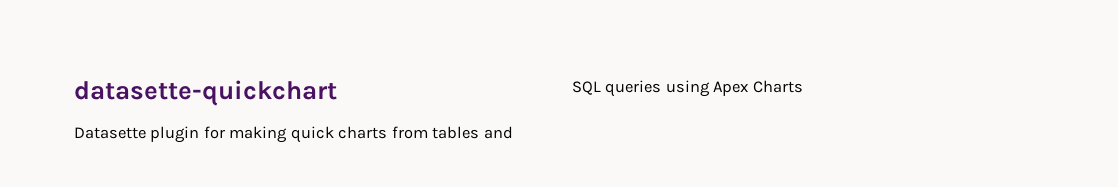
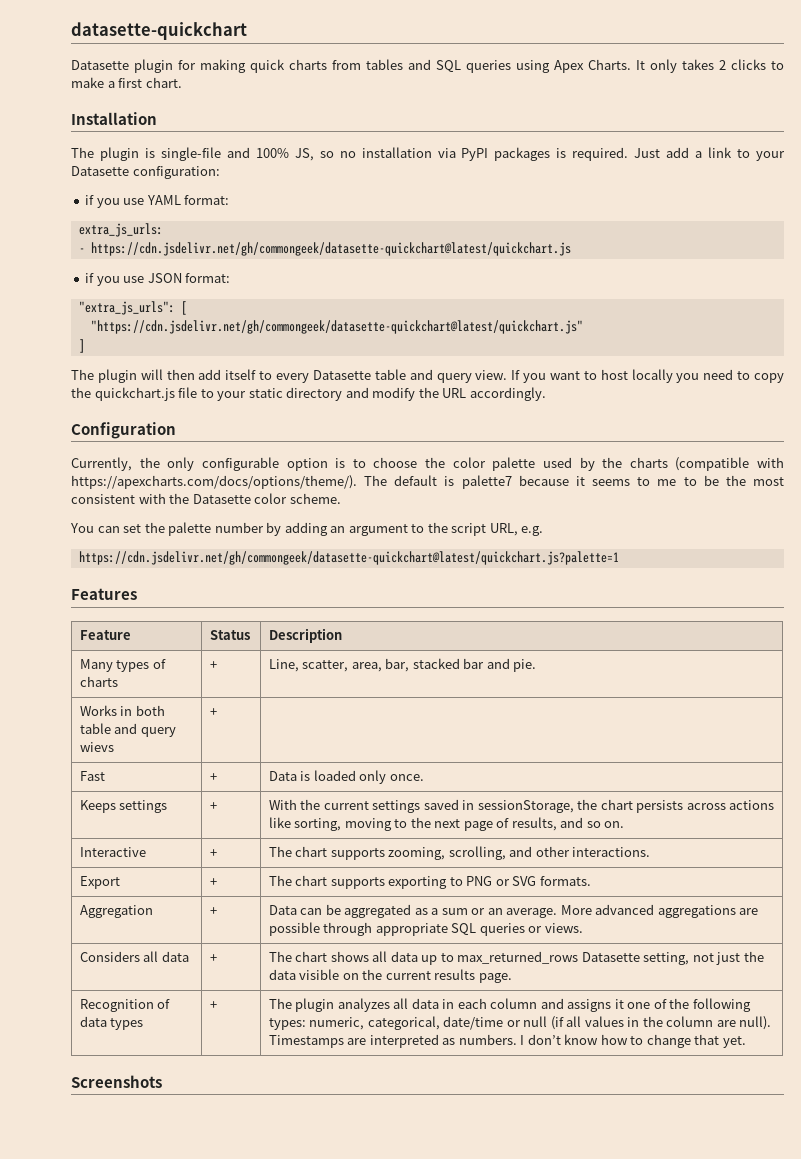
- Datasette plugin for making quick charts from tables and SQL queries using Apex Charts
+ Datasette plugin for making quick charts from tables and SQL queries using Apex Charts. It only takes 2 clicks to make a first chart.
+ Installation
+ The plugin is single-file and 100% JS, so no installation via PyPI packages is required. Just add a link to your Datasette configuration:
+ if you use YAML format:
+ extra_js_urls:
+ - https://cdn.jsdelivr.net/gh/commongeek/datasette-quickchart@latest/quickchart.js
+ if you use JSON format:
+ "extra_js_urls": [
+ "https://cdn.jsdelivr.net/gh/commongeek/datasette-quickchart@latest/quickchart.js"
+ ]
+ The plugin will then add itself to every Datasette table and query view. If you want to host locally you need to copy the quickchart.js file to your static directory and modify the URL accordingly.
+ Configuration
+ Currently, the only configurable option is to choose the color palette used by the charts (compatible with https://apexcharts.com/docs/options/theme/). The default is palette7 because it seems to me to be the most consistent with the Datasette color scheme.
+ You can set the palette number by adding an argument to the script URL, e.g.
+ https://cdn.jsdelivr.net/gh/commongeek/datasette-quickchart@latest/quickchart.js?palette=1
+ Features
+ Feature | Status | Description
+ Many types of charts | + | Line, scatter, area, bar, stacked bar and pie.
+ Works in both table and query wievs | + |
+ Fast | + | Data is loaded only once.
+ Keeps settings | + | With the current settings saved in sessionStorage, the chart persists across actions like sorting, moving to the next page of results, and so on.
+ Interactive | + | The chart supports zooming, scrolling, and other interactions.
+ Export | + | The chart supports exporting to PNG or SVG formats.
+ Aggregation | + | Data can be aggregated as a sum or an average. More advanced aggregations are possible through appropriate SQL queries or views.
+ Considers all data | + | The chart shows all data up to max_returned_rows Datasette setting, not just the data visible on the current results page.
+ Recognition of data types | + | The plugin analyzes all data in each column and assigns it one of the following types: numeric, categorical, date/time or null (if all values in the column are null). Timestamps are interpreted as numbers. I don’t know how to change that yet.
+ Screenshots

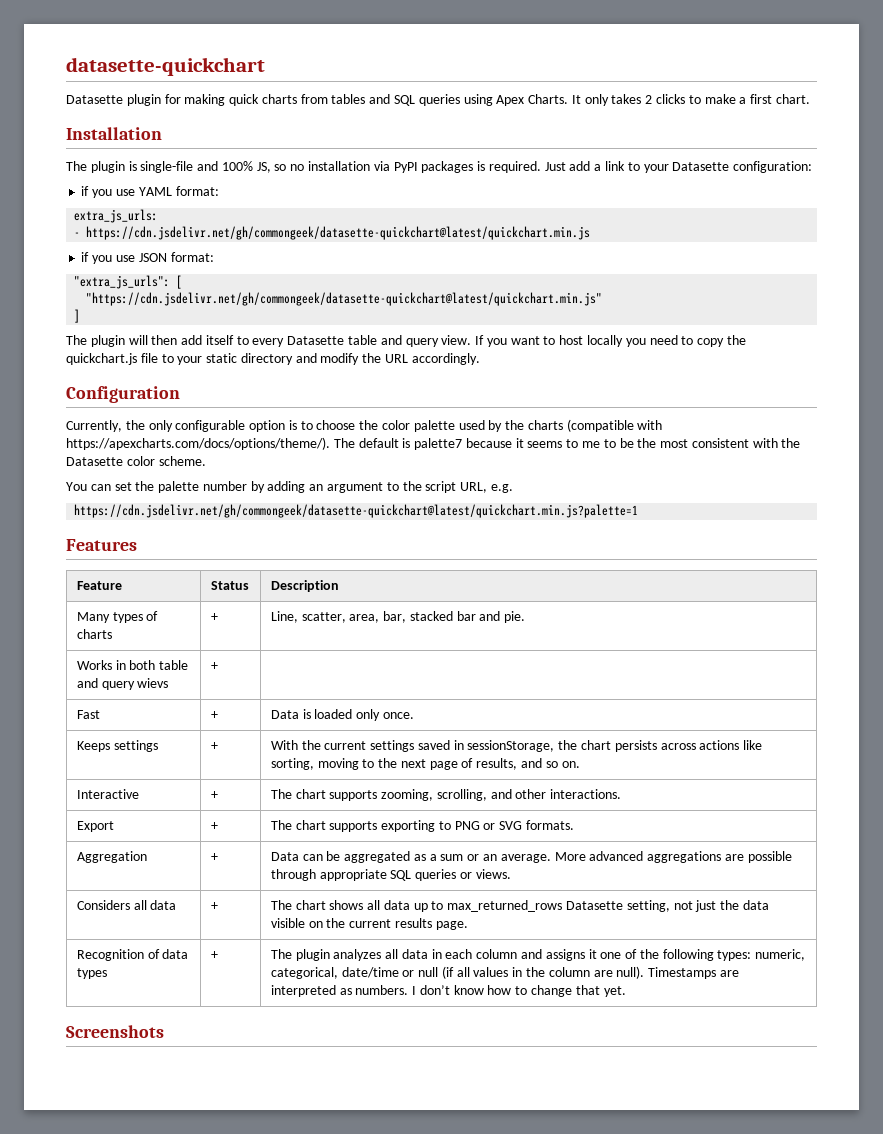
- - https://cdn.jsdelivr.net/gh/commongeek/datasette-quickchart@latest/quickchart.js
+ - https://cdn.jsdelivr.net/gh/commongeek/datasette-quickchart@latest/quickchart.min.js
- "https://cdn.jsdelivr.net/gh/commongeek/datasette-quickchart@latest/quickchart.js"
+ "https://cdn.jsdelivr.net/gh/commongeek/datasette-quickchart@latest/quickchart.min.js"
- https://cdn.jsdelivr.net/gh/commongeek/datasette-quickchart@latest/quickchart.js?palette=1
+ https://cdn.jsdelivr.net/gh/commongeek/datasette-quickchart@latest/quickchart.min.js?palette=1

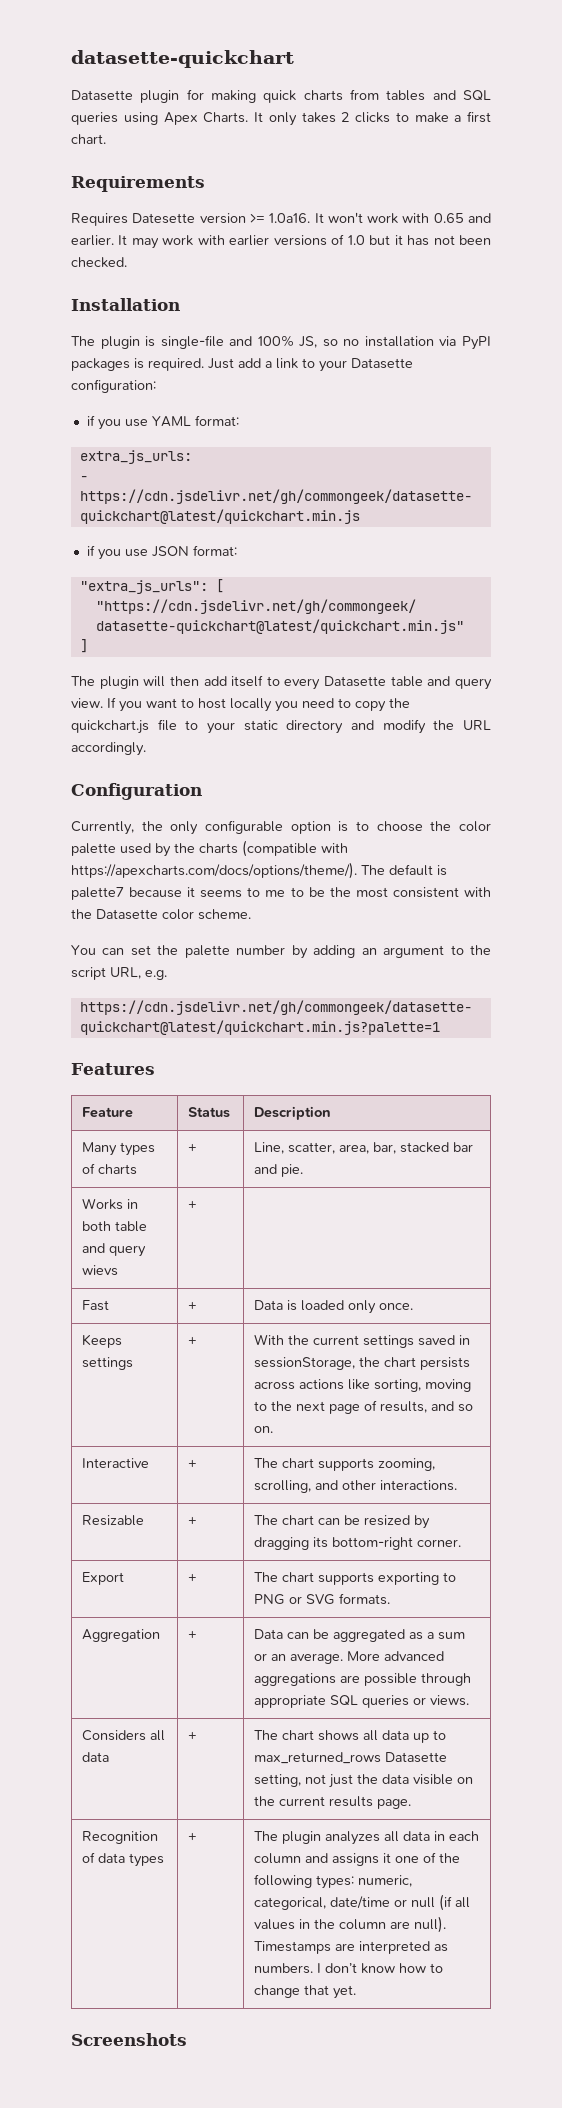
+ Requirements
+ Requires Datesette version >= 1.0a16. It won't work with 0.65 and earlier. It may work with earlier versions of 1.0 but it has not been checked.
+ Resizable | + | The chart can be resized by dragging its bottom-right corner.

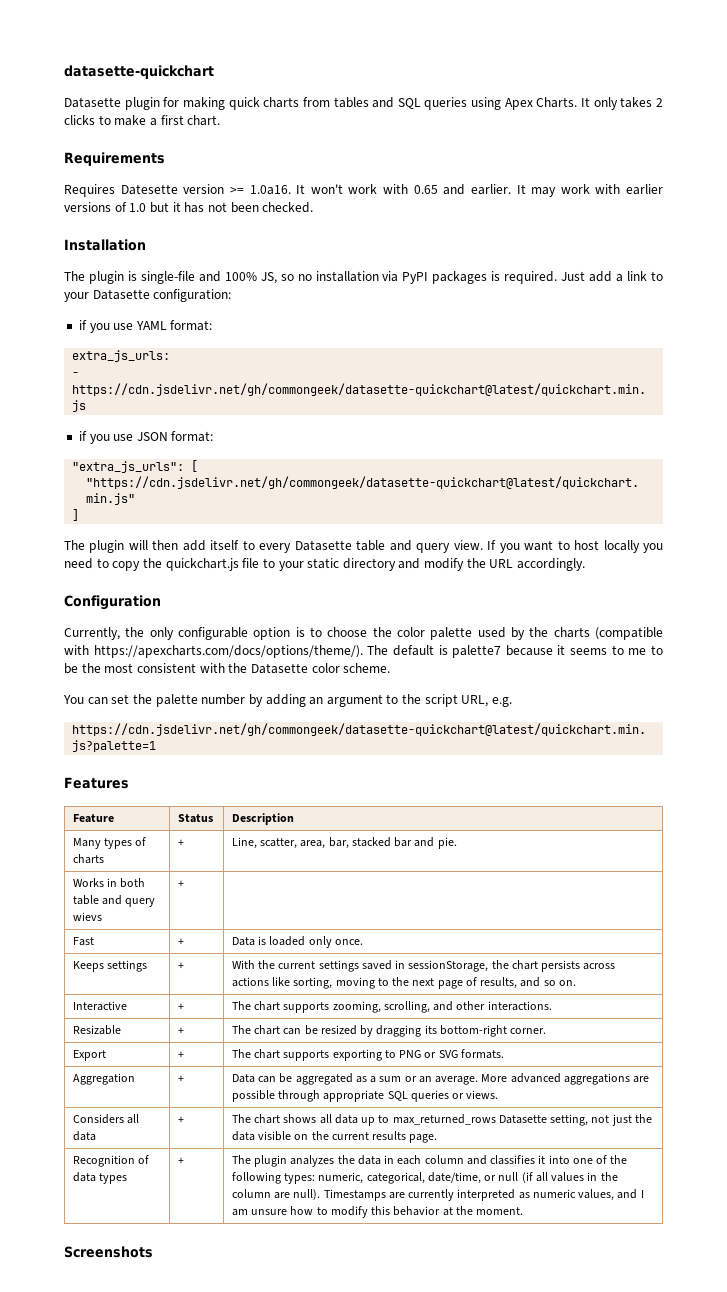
- The plugin analyzes all data in each column and assigns it one of the following types: numeric, categorical, date/time or null (if all values in the column are null).
+ The plugin analyzes the data in each column and classifies it into one of the following types: numeric, categorical, date/time, or null (if all values in the column are null).
- Timestamps are interpreted as numbers. I don’t know how to change that yet.
+ Timestamps are currently interpreted as numeric values, and I am unsure how to modify this behavior at the moment.

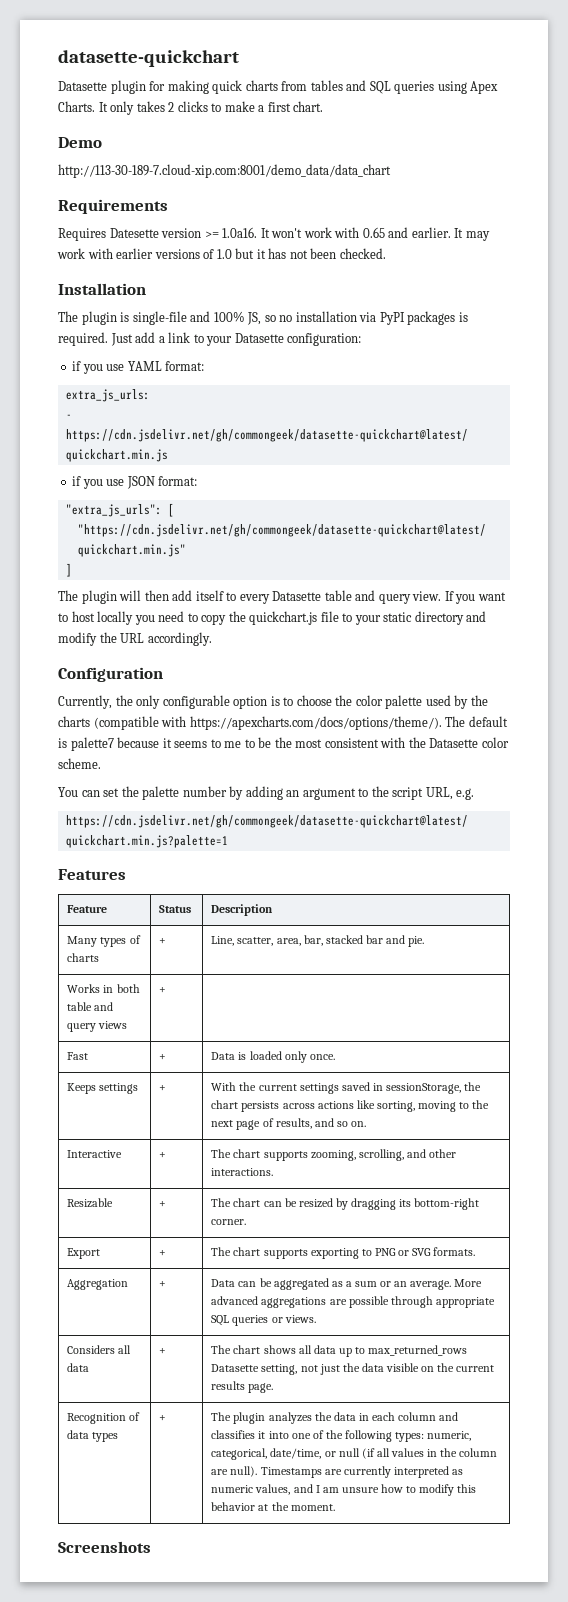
+ Demo
+ http://113-30-189-7.cloud-xip.com:8001/demo_data/data_chart
- Works in both table and query wievs | + |
+ Works in both table and query views | + |

